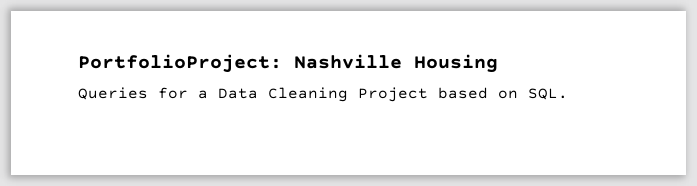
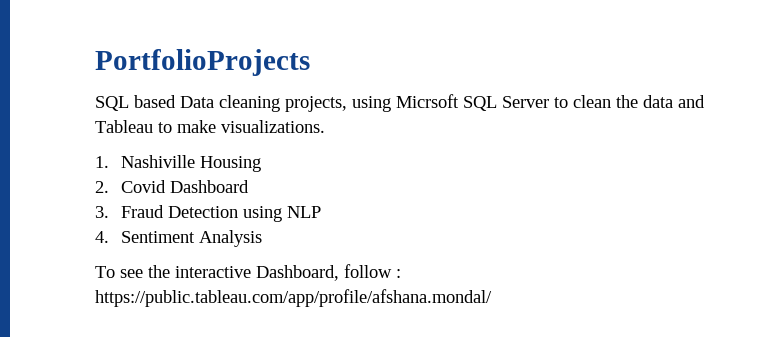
- PortfolioProject: Nashville Housing
- Queries for a Data Cleaning Project based on SQL.
+ PortfolioProjects
+ SQL based Data cleaning projects, using Micrsoft SQL Server to clean the data and Tableau to make visualizations.
+ 1. Nashiville Housing
+ 2. Covid Dashboard
+ 3. Fraud Detection using NLP
+ 4. Sentiment Analysis
+ To see the interactive Dashboard, follow : https://public.tableau.com/app/profile/afshana.mondal/

